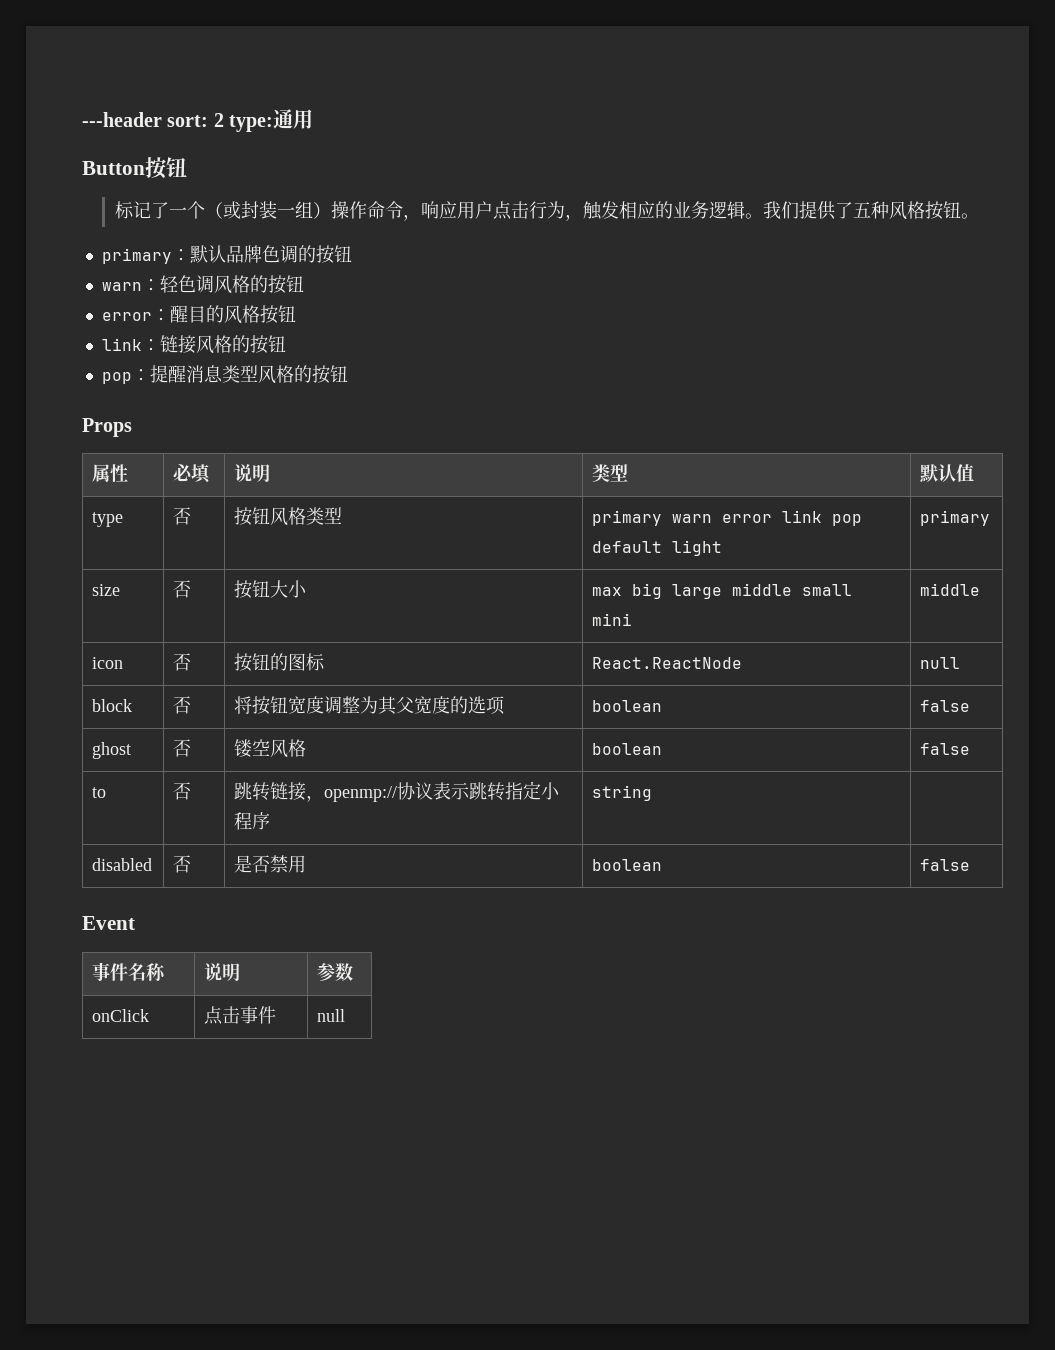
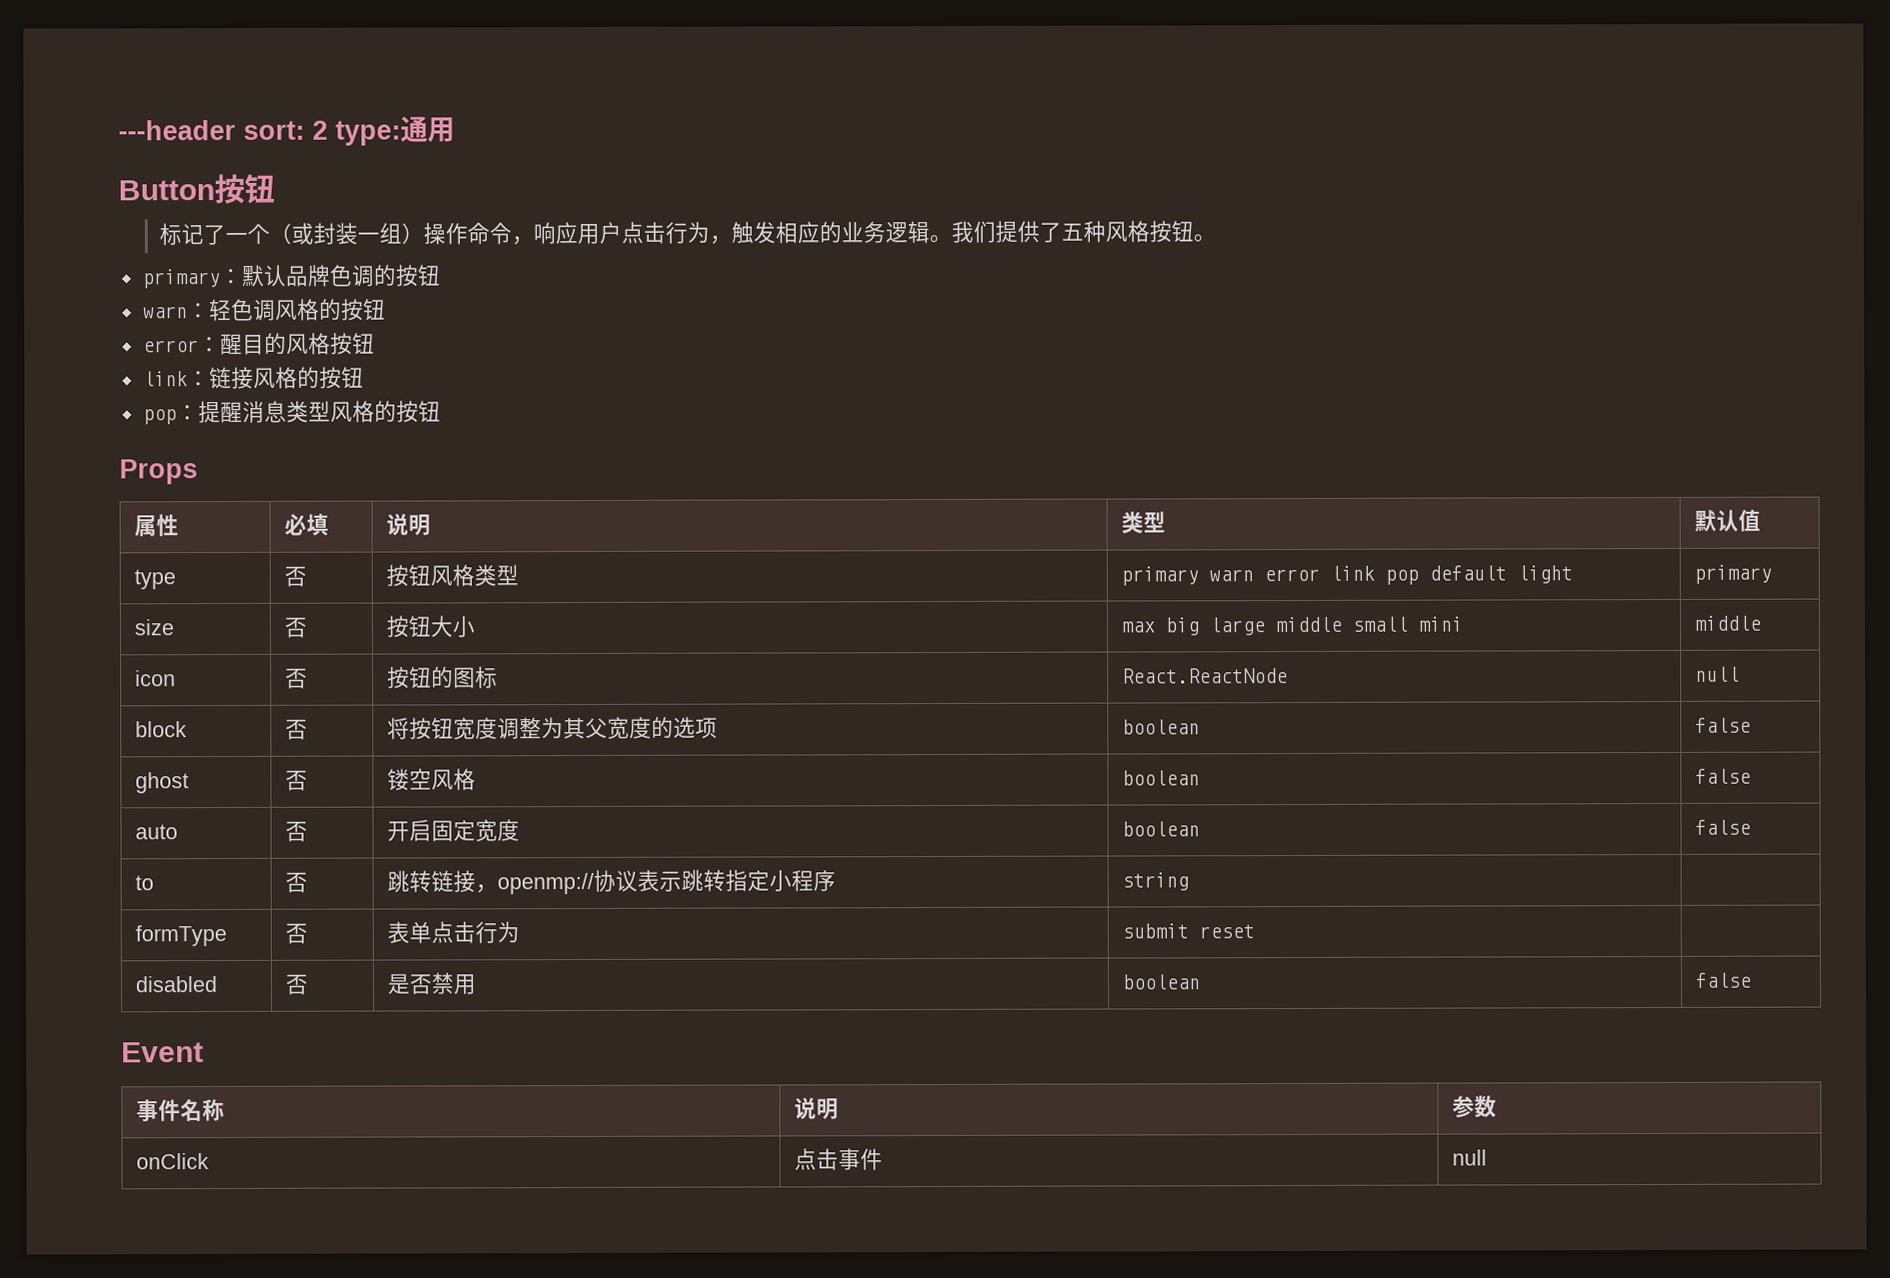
+ auto | 否 | 开启固定宽度 | boolean | false
+ formType | 否 | 表单点击行为 | submit reset |

